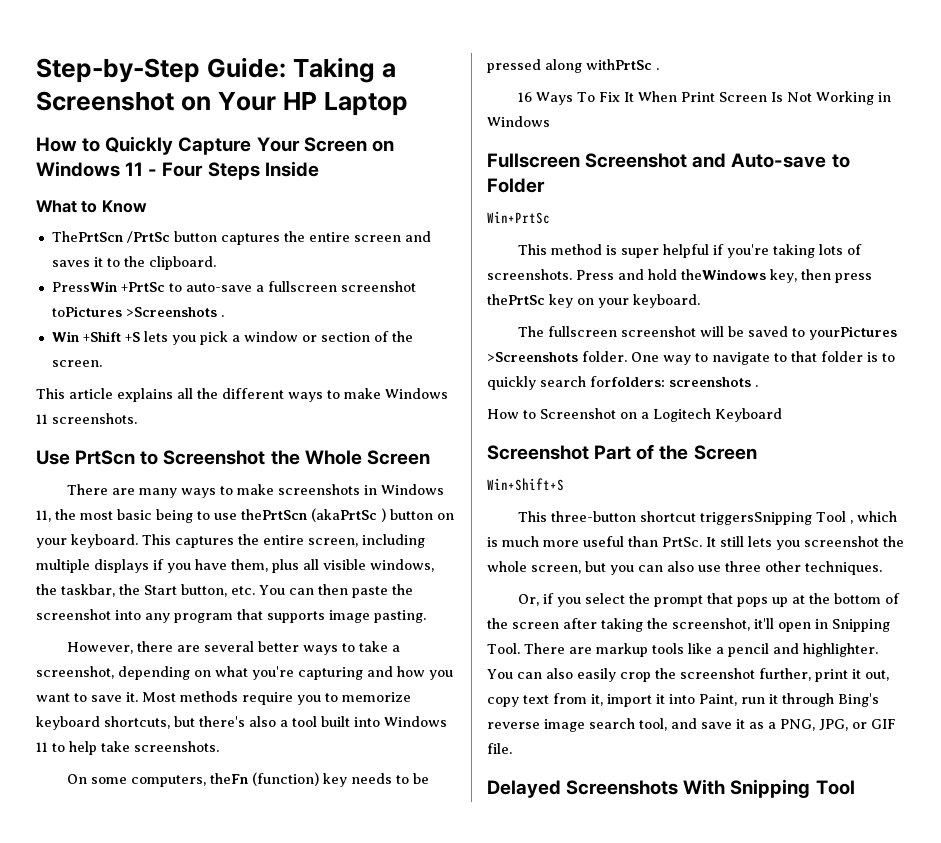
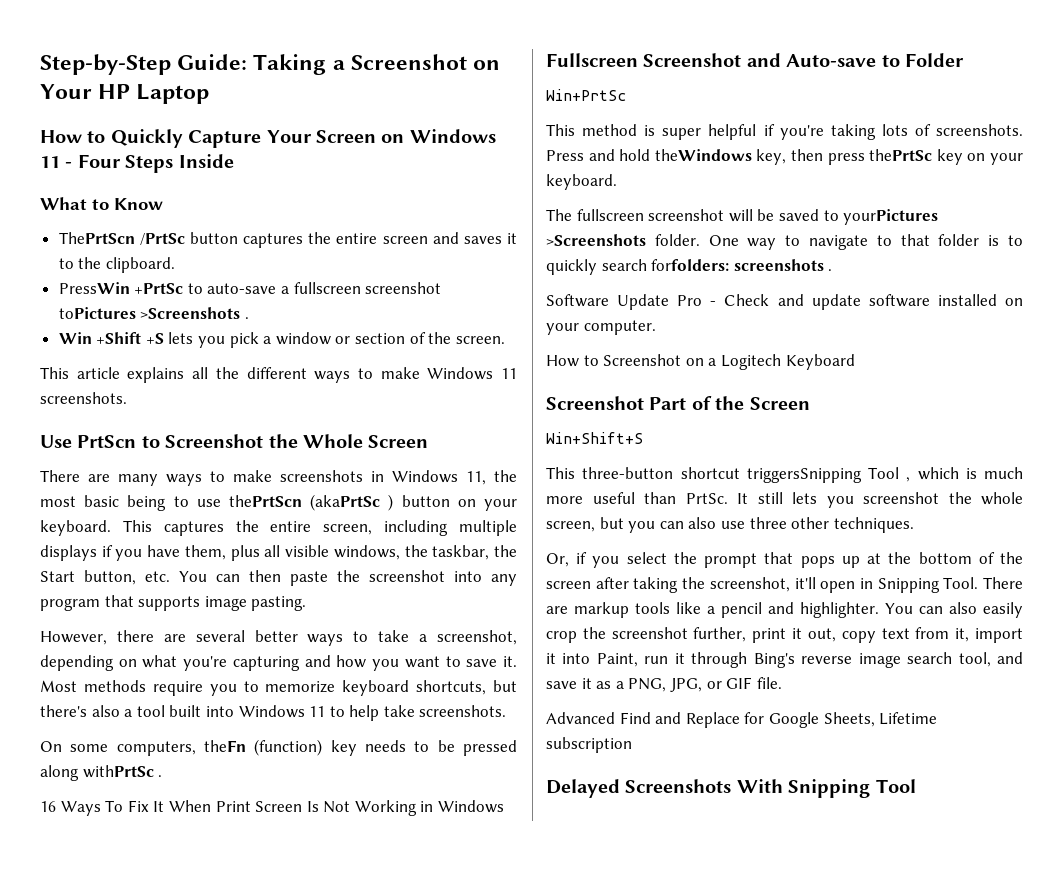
+ Software Update Pro - Check and update software installed on your computer.
+ Advanced Find and Replace for Google Sheets, Lifetime subscription

